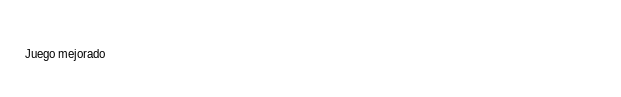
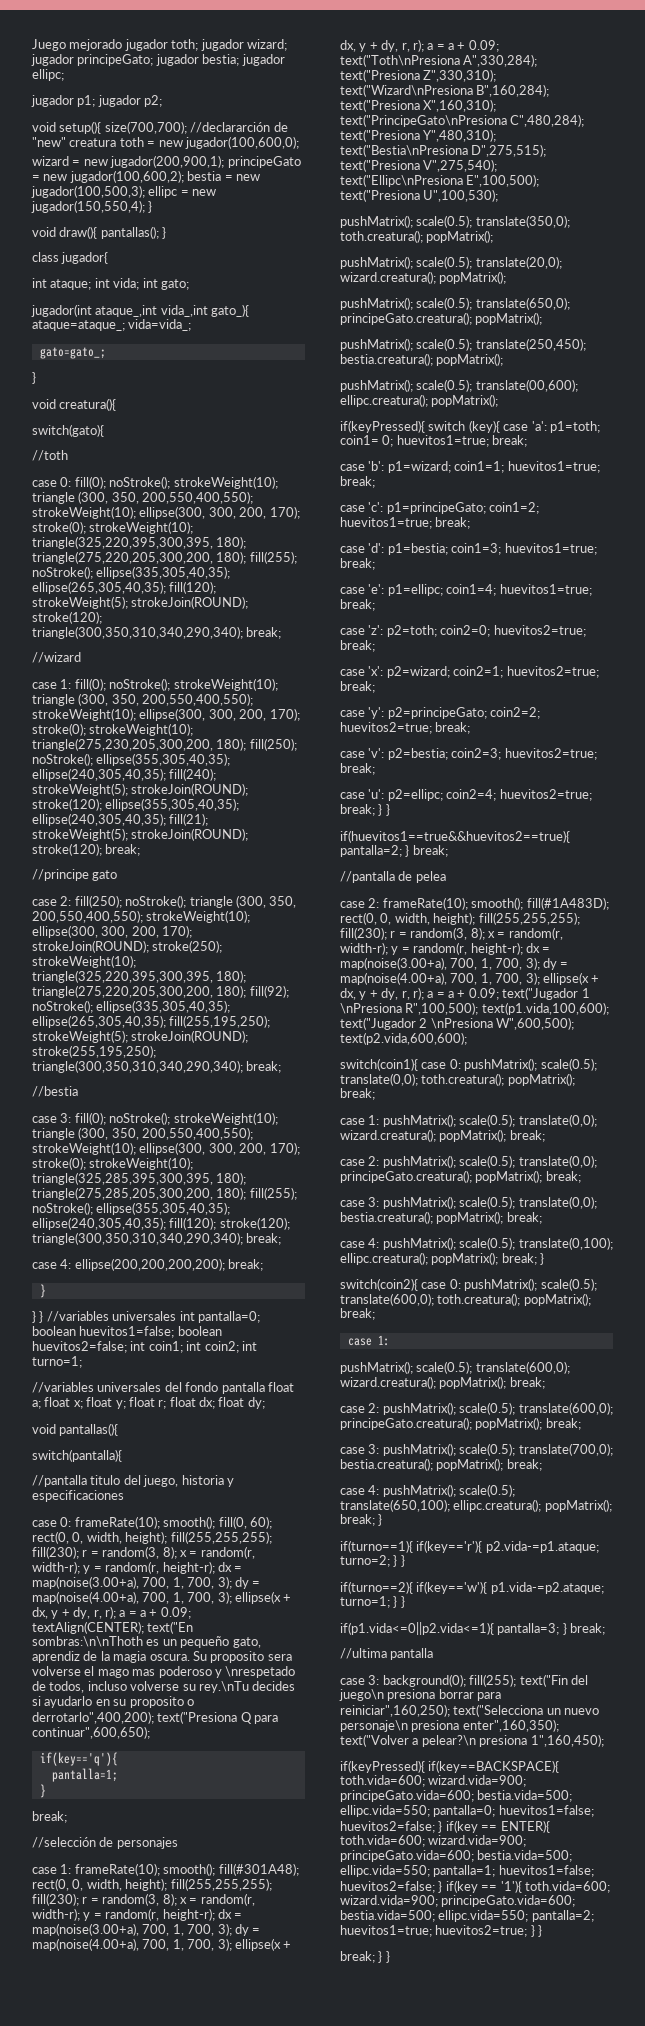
- Juego mejorado
+ Juego mejorado jugador toth; jugador wizard; jugador principeGato; jugador bestia; jugador ellipc;
+ jugador p1; jugador p2;
+ void setup(){ size(700,700); //declararción de "new" creatura toth = new jugador(100,600,0);
+ wizard = new jugador(200,900,1); principeGato = new jugador(100,600,2); bestia = new jugador(100,500,3); ellipc = new jugador(150,550,4); }
+ void draw(){ pantallas(); }
+ class jugador{
+ int ataque; int vida; int gato;
+ jugador(int ataque_,int vida_,int gato_){ ataque=ataque_; vida=vida_;
+ gato=gato_;
+ }
+ void creatura(){
+ switch(gato){
+ //toth
+ case 0: fill(0); noStroke(); strokeWeight(10); triangle (300, 350, 200,550,400,550); strokeWeight(10); ellipse(300, 300, 200, 170); stroke(0); strokeWeight(10); triangle(325,220,395,300,395, 180); triangle(275,220,205,300,200, 180); fill(255); noStroke(); ellipse(335,305,40,35); ellipse(265,305,40,35); fill(120); strokeWeight(5); strokeJoin(ROUND); stroke(120); triangle(300,350,310,340,290,340); break;
+ //wizard
+ case 1: fill(0); noStroke(); strokeWeight(10); triangle (300, 350, 200,550,400,550); strokeWeight(10); ellipse(300, 300, 200, 170); stroke(0); strokeWeight(10); triangle(275,230,205,300,200, 180); fill(250); noStroke(); ellipse(355,305,40,35); ellipse(240,305,40,35); fill(240); strokeWeight(5); strokeJoin(ROUND); stroke(120); ellipse(355,305,40,35); ellipse(240,305,40,35); fill(21); strokeWeight(5); strokeJoin(ROUND); stroke(120); break;
+ //principe gato
+ case 2: fill(250); noStroke(); triangle (300, 350, 200,550,400,550); strokeWeight(10); ellipse(300, 300, 200, 170); strokeJoin(ROUND); stroke(250); strokeWeight(10); triangle(325,220,395,300,395, 180); triangle(275,220,205,300,200, 180); fill(92); noStroke(); ellipse(335,305,40,35); ellipse(265,305,40,35); fill(255,195,250); strokeWeight(5); strokeJoin(ROUND); stroke(255,195,250); triangle(300,350,310,340,290,340); break;
+ //bestia
+ case 3: fill(0); noStroke(); strokeWeight(10); triangle (300, 350, 200,550,400,550); strokeWeight(10); ellipse(300, 300, 200, 170); stroke(0); strokeWeight(10); triangle(325,285,395,300,395, 180); triangle(275,285,205,300,200, 180); fill(255); noStroke(); ellipse(355,305,40,35); ellipse(240,305,40,35); fill(120); stroke(120); triangle(300,350,310,340,290,340); break;
+ case 4: ellipse(200,200,200,200); break;
+ }
+ } } //variables universales int pantalla=0; boolean huevitos1=false; boolean huevitos2=false; int coin1; int coin2; int turno=1;
+ //variables universales del fondo pantalla float a; float x; float y; float r; float dx; float dy;
+ void pantallas(){
+ switch(pantalla){
+ //pantalla titulo del juego, historia y especificaciones
+ case 0: frameRate(10); smooth(); fill(0, 60); rect(0, 0, width, height); fill(255,255,255); fill(230); r = random(3, 8); x = random(r, width-r); y = random(r, height-r); dx = map(noise(3.00+a), 700, 1, 700, 3); dy = map(noise(4.00+a), 700, 1, 700, 3); ellipse(x + dx, y + dy, r, r); a = a + 0.09; textAlign(CENTER); text("En sombras:\n\nThoth es un pequeño gato, aprendiz de la magia oscura. Su proposito sera volverse el mago mas poderoso y \nrespetado de todos, incluso volverse su rey.\nTu decides si ayudarlo en su proposito o derrotarlo",400,200); text("Presiona Q para continuar",600,650);
+ if(key=='q'){
+ pantalla=1;
+ }
+ break;
+ //selección de personajes
+ case 1: frameRate(10); smooth(); fill(#301A48); rect(0, 0, width, height); fill(255,255,255); fill(230); r = random(3, 8); x = random(r, width-r); y = random(r, height-r); dx = map(noise(3.00+a), 700, 1, 700, 3); dy = map(noise(4.00+a), 700, 1, 700, 3); ellipse(x + dx, y + dy, r, r); a = a + 0.09; text("Toth\nPresiona A",330,284); text("Presiona Z",330,310); text("Wizard\nPresiona B",160,284); text("Presiona X",160,310); text("PrincipeGato\nPresiona C",480,284); text("Presiona Y",480,310); text("Bestia\nPresiona D",275,515); text("Presiona V",275,540); text("Ellipc\nPresiona E",100,500); text("Presiona U",100,530);
+ pushMatrix(); scale(0.5); translate(350,0); toth.creatura(); popMatrix();
+ pushMatrix(); scale(0.5); translate(20,0); wizard.creatura(); popMatrix();
+ pushMatrix(); scale(0.5); translate(650,0); principeGato.creatura(); popMatrix();
+ pushMatrix(); scale(0.5); translate(250,450); bestia.creatura(); popMatrix();
+ pushMatrix(); scale(0.5); translate(00,600); ellipc.creatura(); popMatrix();
+ if(keyPressed){ switch (key){ case 'a': p1=toth; coin1= 0; huevitos1=true; break;
+ case 'b': p1=wizard; coin1=1; huevitos1=true; break;
+ case 'c': p1=principeGato; coin1=2; huevitos1=true; break;
+ case 'd': p1=bestia; coin1=3; huevitos1=true; break;
+ case 'e': p1=ellipc; coin1=4; huevitos1=true; break;
+ case 'z': p2=toth; coin2=0; huevitos2=true; break;
+ case 'x': p2=wizard; coin2=1; huevitos2=true; break;
+ case 'y': p2=principeGato; coin2=2; huevitos2=true; break;
+ case 'v': p2=bestia; coin2=3; huevitos2=true; break;
+ case 'u': p2=ellipc; coin2=4; huevitos2=true; break; } }
+ if(huevitos1==true&&huevitos2==true){ pantalla=2; } break;
+ //pantalla de pelea
+ case 2: frameRate(10); smooth(); fill(#1A483D); rect(0, 0, width, height); fill(255,255,255); fill(230); r = random(3, 8); x = random(r, width-r); y = random(r, height-r); dx = map(noise(3.00+a), 700, 1, 700, 3); dy = map(noise(4.00+a), 700, 1, 700, 3); ellipse(x + dx, y + dy, r, r); a = a + 0.09; text("Jugador 1 \nPresiona R",100,500); text(p1.vida,100,600); text("Jugador 2 \nPresiona W",600,500); text(p2.vida,600,600);
+ switch(coin1){ case 0: pushMatrix(); scale(0.5); translate(0,0); toth.creatura(); popMatrix(); break;
+ case 1: pushMatrix(); scale(0.5); translate(0,0); wizard.creatura(); popMatrix(); break;
+ case 2: pushMatrix(); scale(0.5); translate(0,0); principeGato.creatura(); popMatrix(); break;
+ case 3: pushMatrix(); scale(0.5); translate(0,0); bestia.creatura(); popMatrix(); break;
+ case 4: pushMatrix(); scale(0.5); translate(0,100); ellipc.creatura(); popMatrix(); break; }
+ switch(coin2){ case 0: pushMatrix(); scale(0.5); translate(600,0); toth.creatura(); popMatrix(); break;
+ case 1:
+ pushMatrix(); scale(0.5); translate(600,0); wizard.creatura(); popMatrix(); break;
+ case 2: pushMatrix(); scale(0.5); translate(600,0); principeGato.creatura(); popMatrix(); break;
+ case 3: pushMatrix(); scale(0.5); translate(700,0); bestia.creatura(); popMatrix(); break;
+ case 4: pushMatrix(); scale(0.5); translate(650,100); ellipc.creatura(); popMatrix(); break; }
+ if(turno==1){ if(key=='r'){ p2.vida-=p1.ataque; turno=2; } }
+ if(turno==2){ if(key=='w'){ p1.vida-=p2.ataque; turno=1; } }
+ if(p1.vida<=0||p2.vida<=1){ pantalla=3; } break;
+ //ultima pantalla
+ case 3: background(0); fill(255); text("Fin del juego\n presiona borrar para reiniciar",160,250); text("Selecciona un nuevo personaje\n presiona enter",160,350); text("Volver a pelear?\n presiona 1",160,450);
+ if(keyPressed){ if(key==BACKSPACE){ toth.vida=600; wizard.vida=900; principeGato.vida=600; bestia.vida=500; ellipc.vida=550; pantalla=0; huevitos1=false; huevitos2=false; } if(key == ENTER){ toth.vida=600; wizard.vida=900; principeGato.vida=600; bestia.vida=500; ellipc.vida=550; pantalla=1; huevitos1=false; huevitos2=false; } if(key == '1'){ toth.vida=600; wizard.vida=900; principeGato.vida=600; bestia.vida=500; ellipc.vida=550; pantalla=2; huevitos1=true; huevitos2=true; } }
+ break; } }

